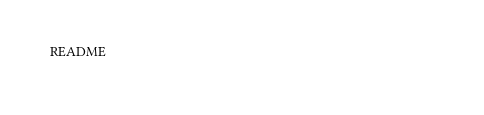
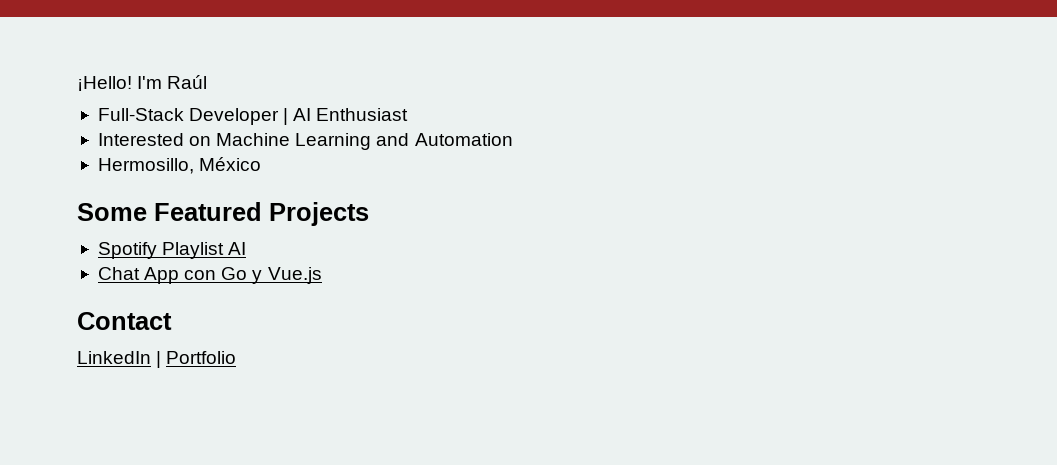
- README
+ ¡Hello! I'm Raúl
+ Full-Stack Developer | AI Enthusiast
+ Interested on Machine Learning and Automation
+ Hermosillo, México
+ Some Featured Projects
+ Spotify Playlist AI
+ Chat App con Go y Vue.js
+ Contact
+ LinkedIn | Portfolio

